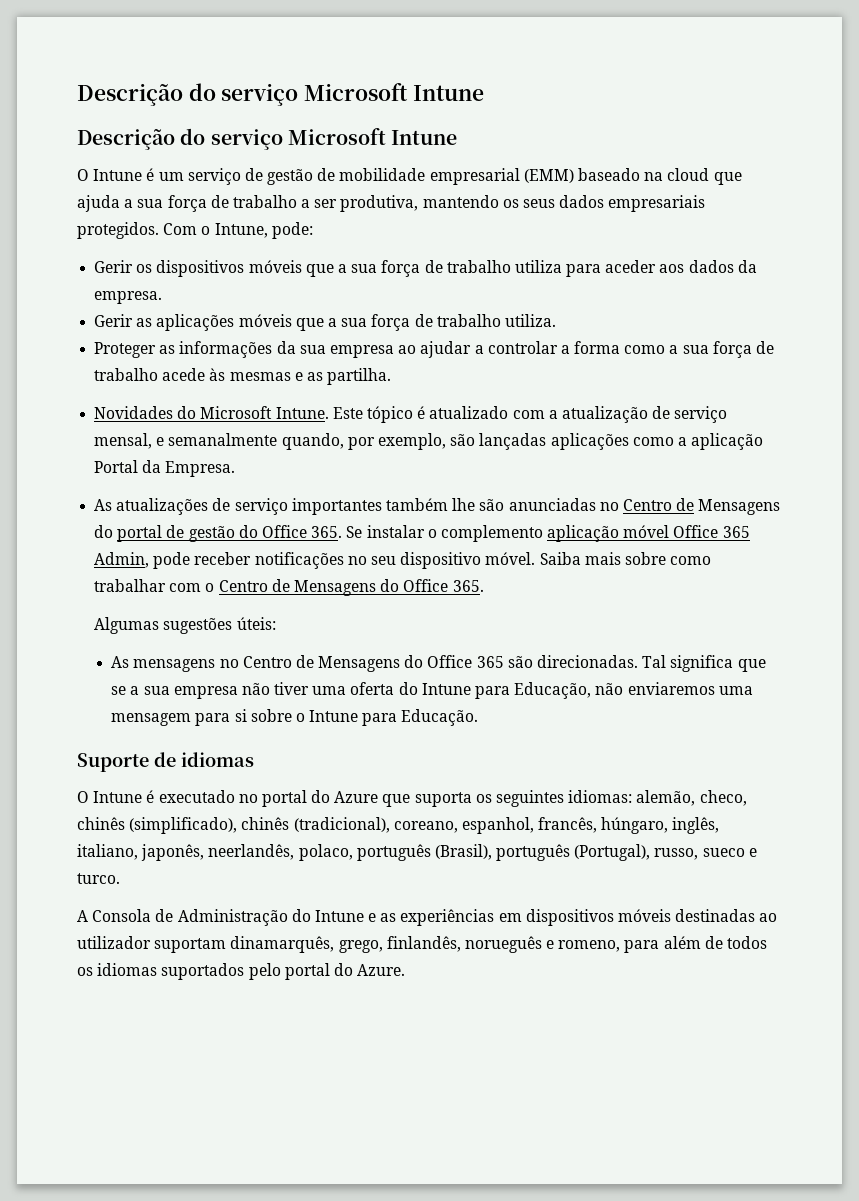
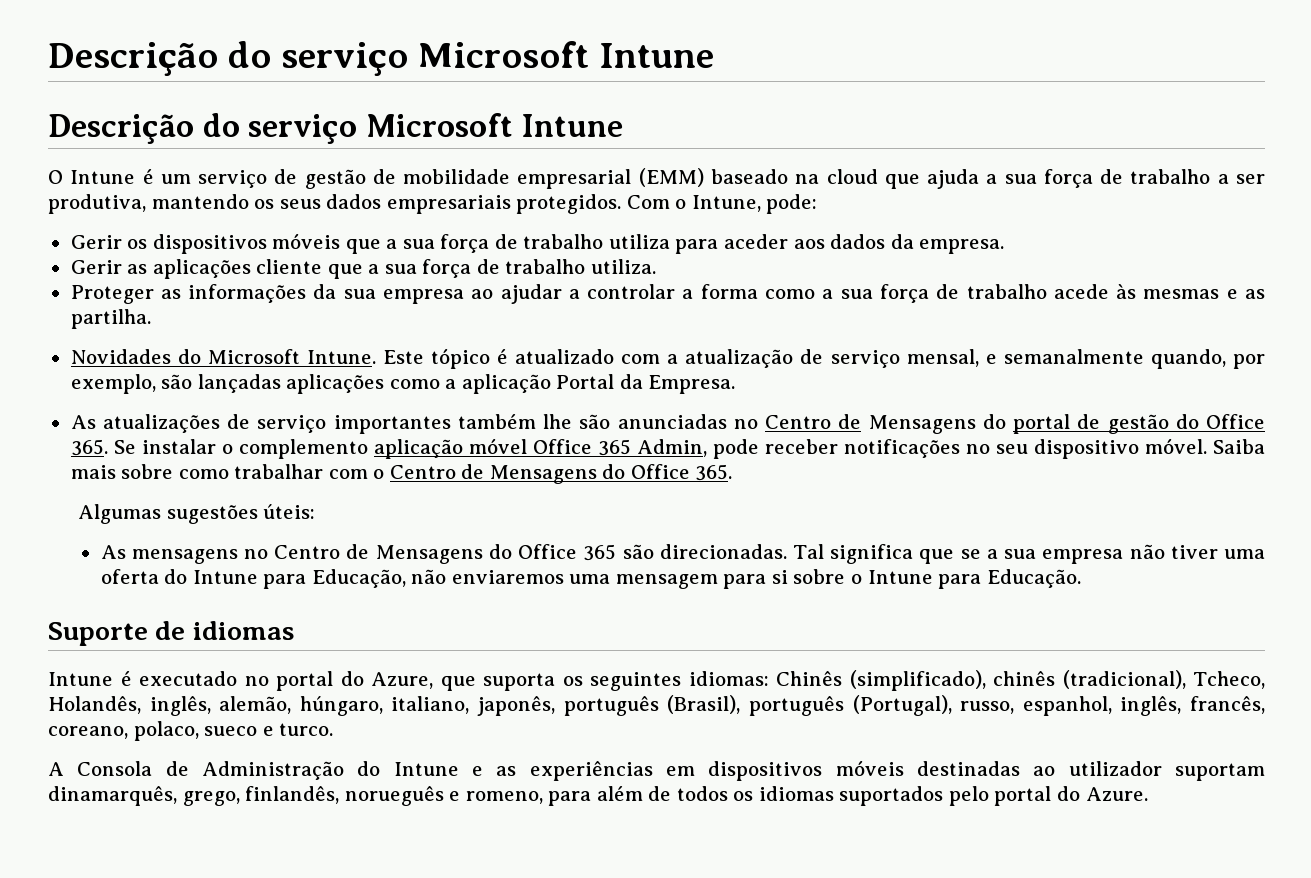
- Gerir as aplicações móveis que a sua força de trabalho utiliza.
+ Gerir as aplicações cliente que a sua força de trabalho utiliza.
- O Intune é executado no portal do Azure que suporta os seguintes idiomas: alemão, checo, chinês (simplificado), chinês (tradicional), coreano, espanhol, francês, húngaro, inglês, italiano, japonês, neerlandês, polaco, português (Brasil), português (Portugal), russo, sueco e turco.
+ Intune é executado no portal do Azure, que suporta os seguintes idiomas: Chinês (simplificado), chinês (tradicional), Tcheco, Holandês, inglês, alemão, húngaro, italiano, japonês, português (Brasil), português (Portugal), russo, espanhol, inglês, francês, coreano, polaco, sueco e turco.

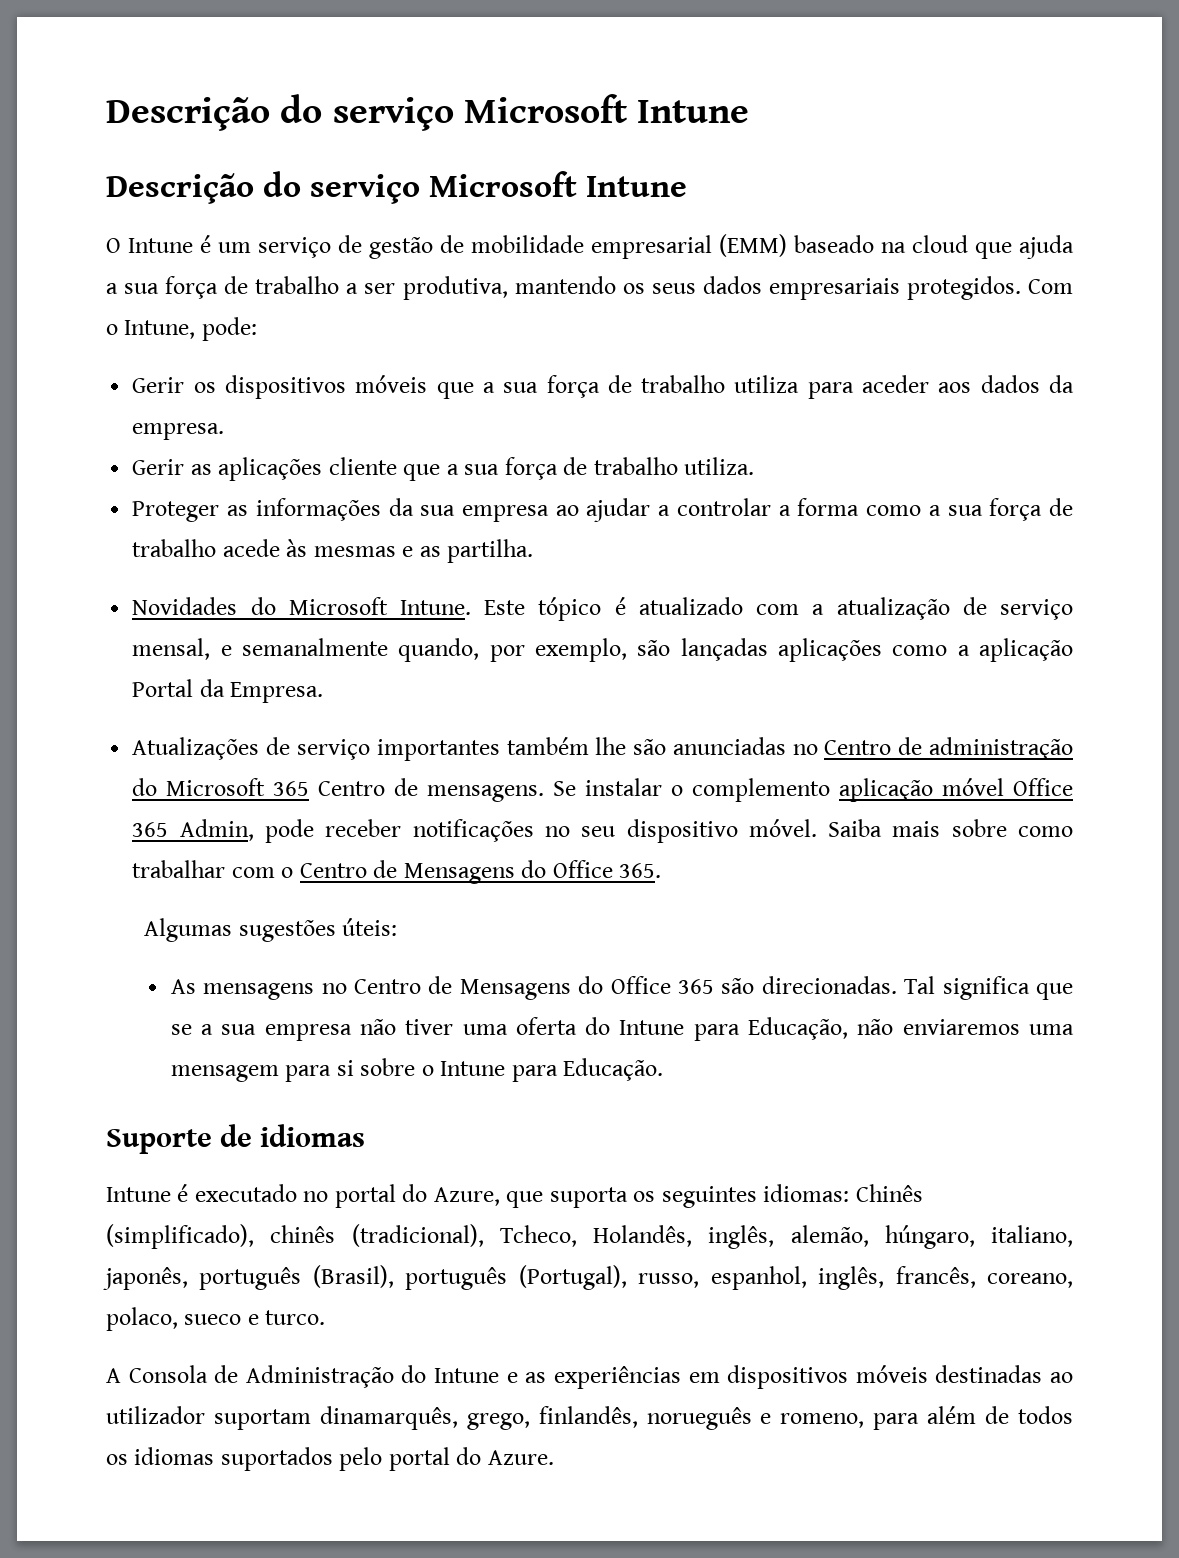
- As atualizações de serviço importantes também lhe são anunciadas no Centro de Mensagens do portal de gestão do Office 365. Se instalar o complemento aplicação móvel Office 365 Admin, pode receber notificações no seu dispositivo móvel.
+ Atualizações de serviço importantes também lhe são anunciadas no Centro de administração do Microsoft 365 Centro de mensagens. Se instalar o complemento aplicação móvel Office 365 Admin, pode receber notificações no seu dispositivo móvel.

